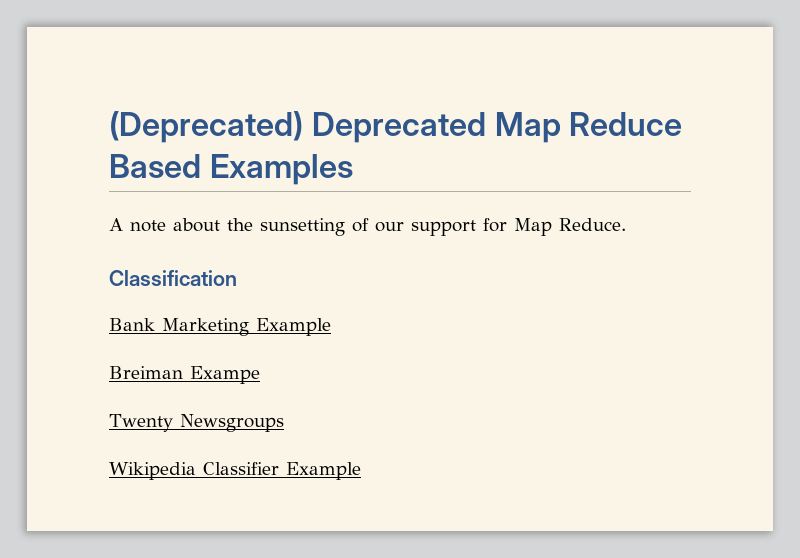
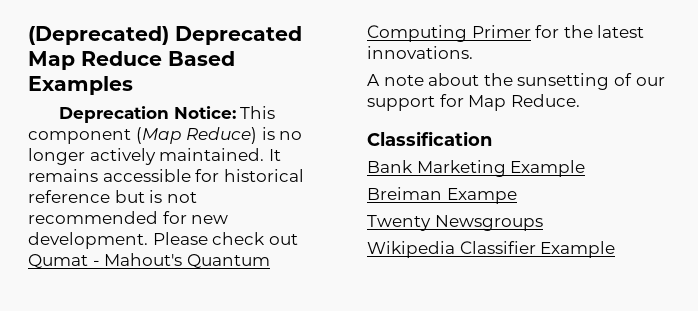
+ Deprecation Notice: This component (Map Reduce) is no longer actively maintained. It remains accessible for historical reference but is not recommended for new development. Please check out Qumat - Mahout's Quantum Computing Primer for the latest innovations.

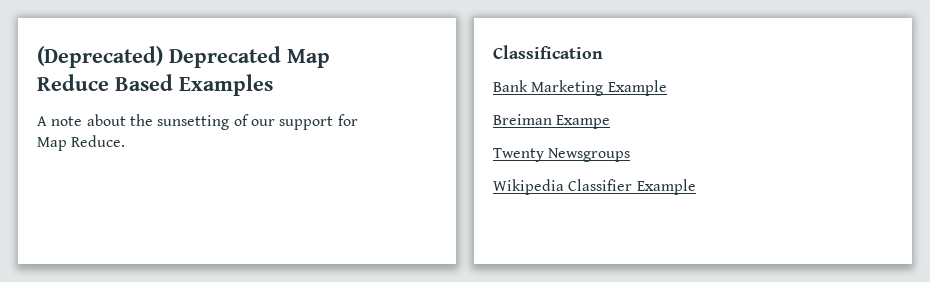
- Deprecation Notice: This component (Map Reduce) is no longer actively maintained. It remains accessible for historical reference but is not recommended for new development. Please check out Qumat - Mahout's Quantum Computing Primer for the latest innovations.

